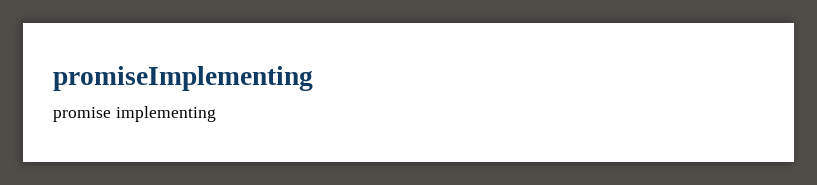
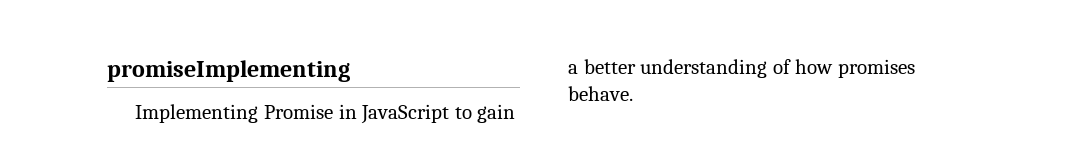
- promise implementing
+ Implementing Promise in JavaScript to gain a better understanding of how promises behave.

